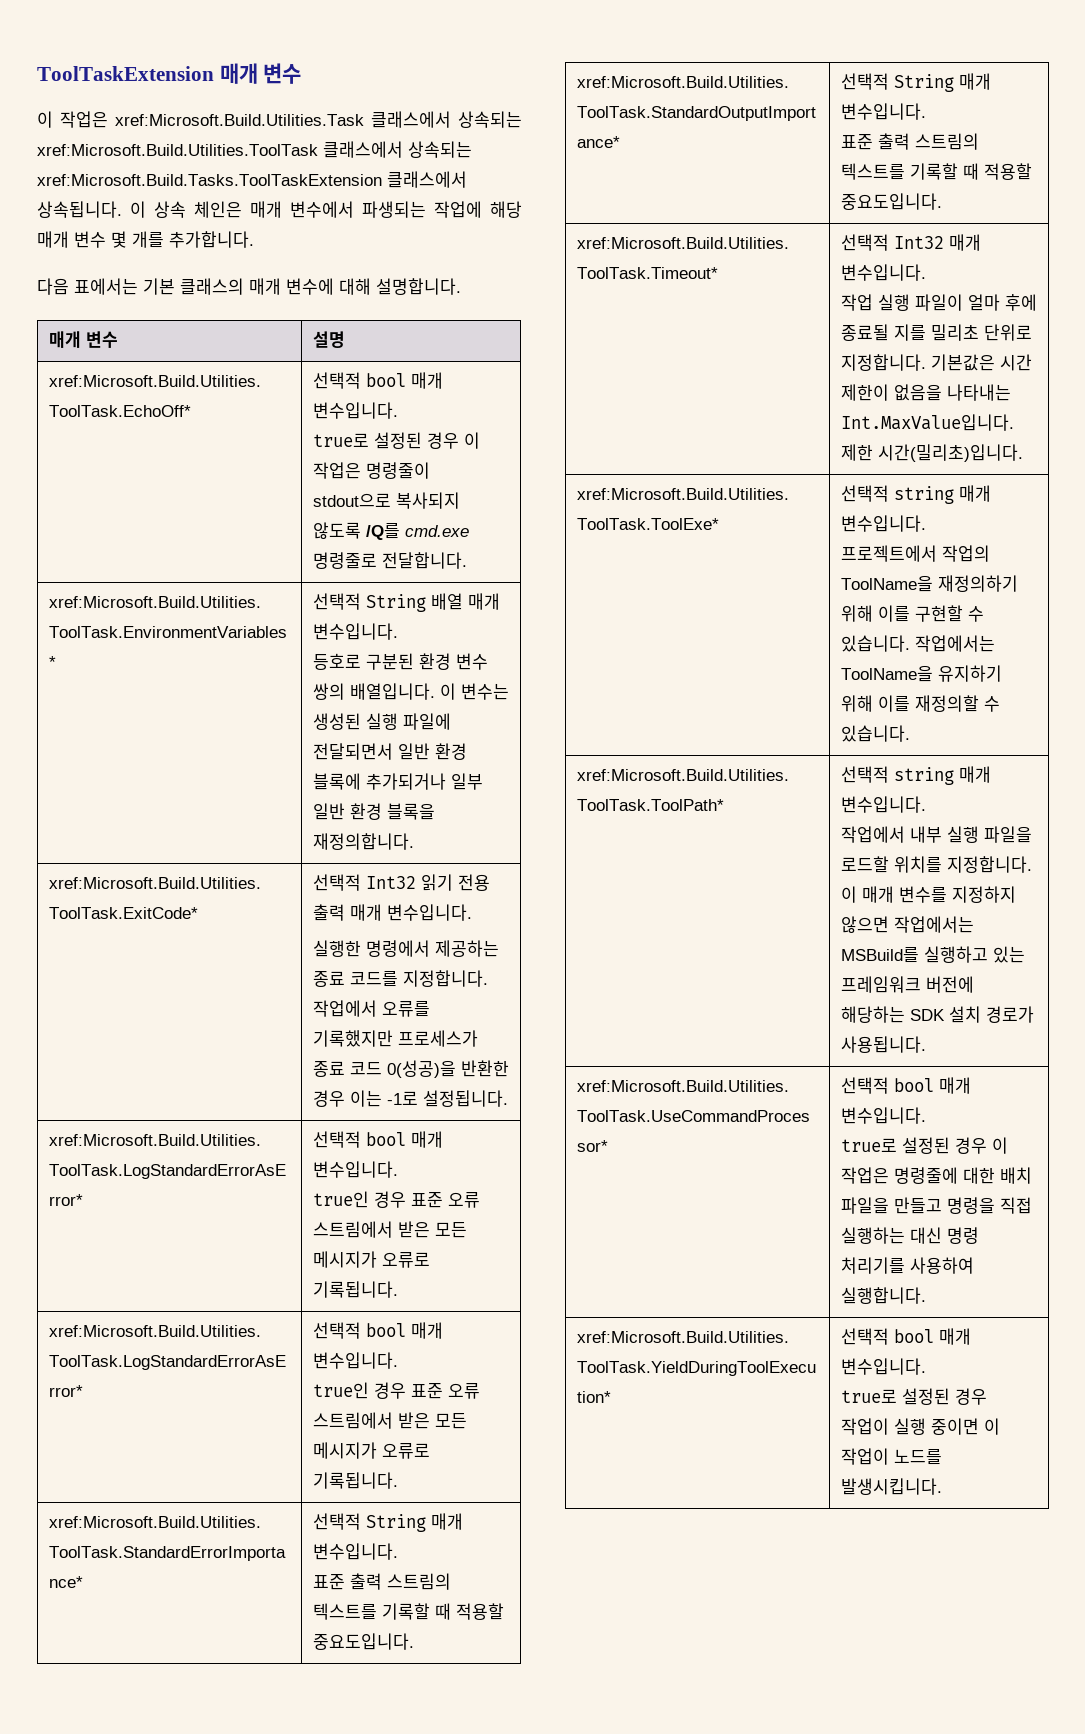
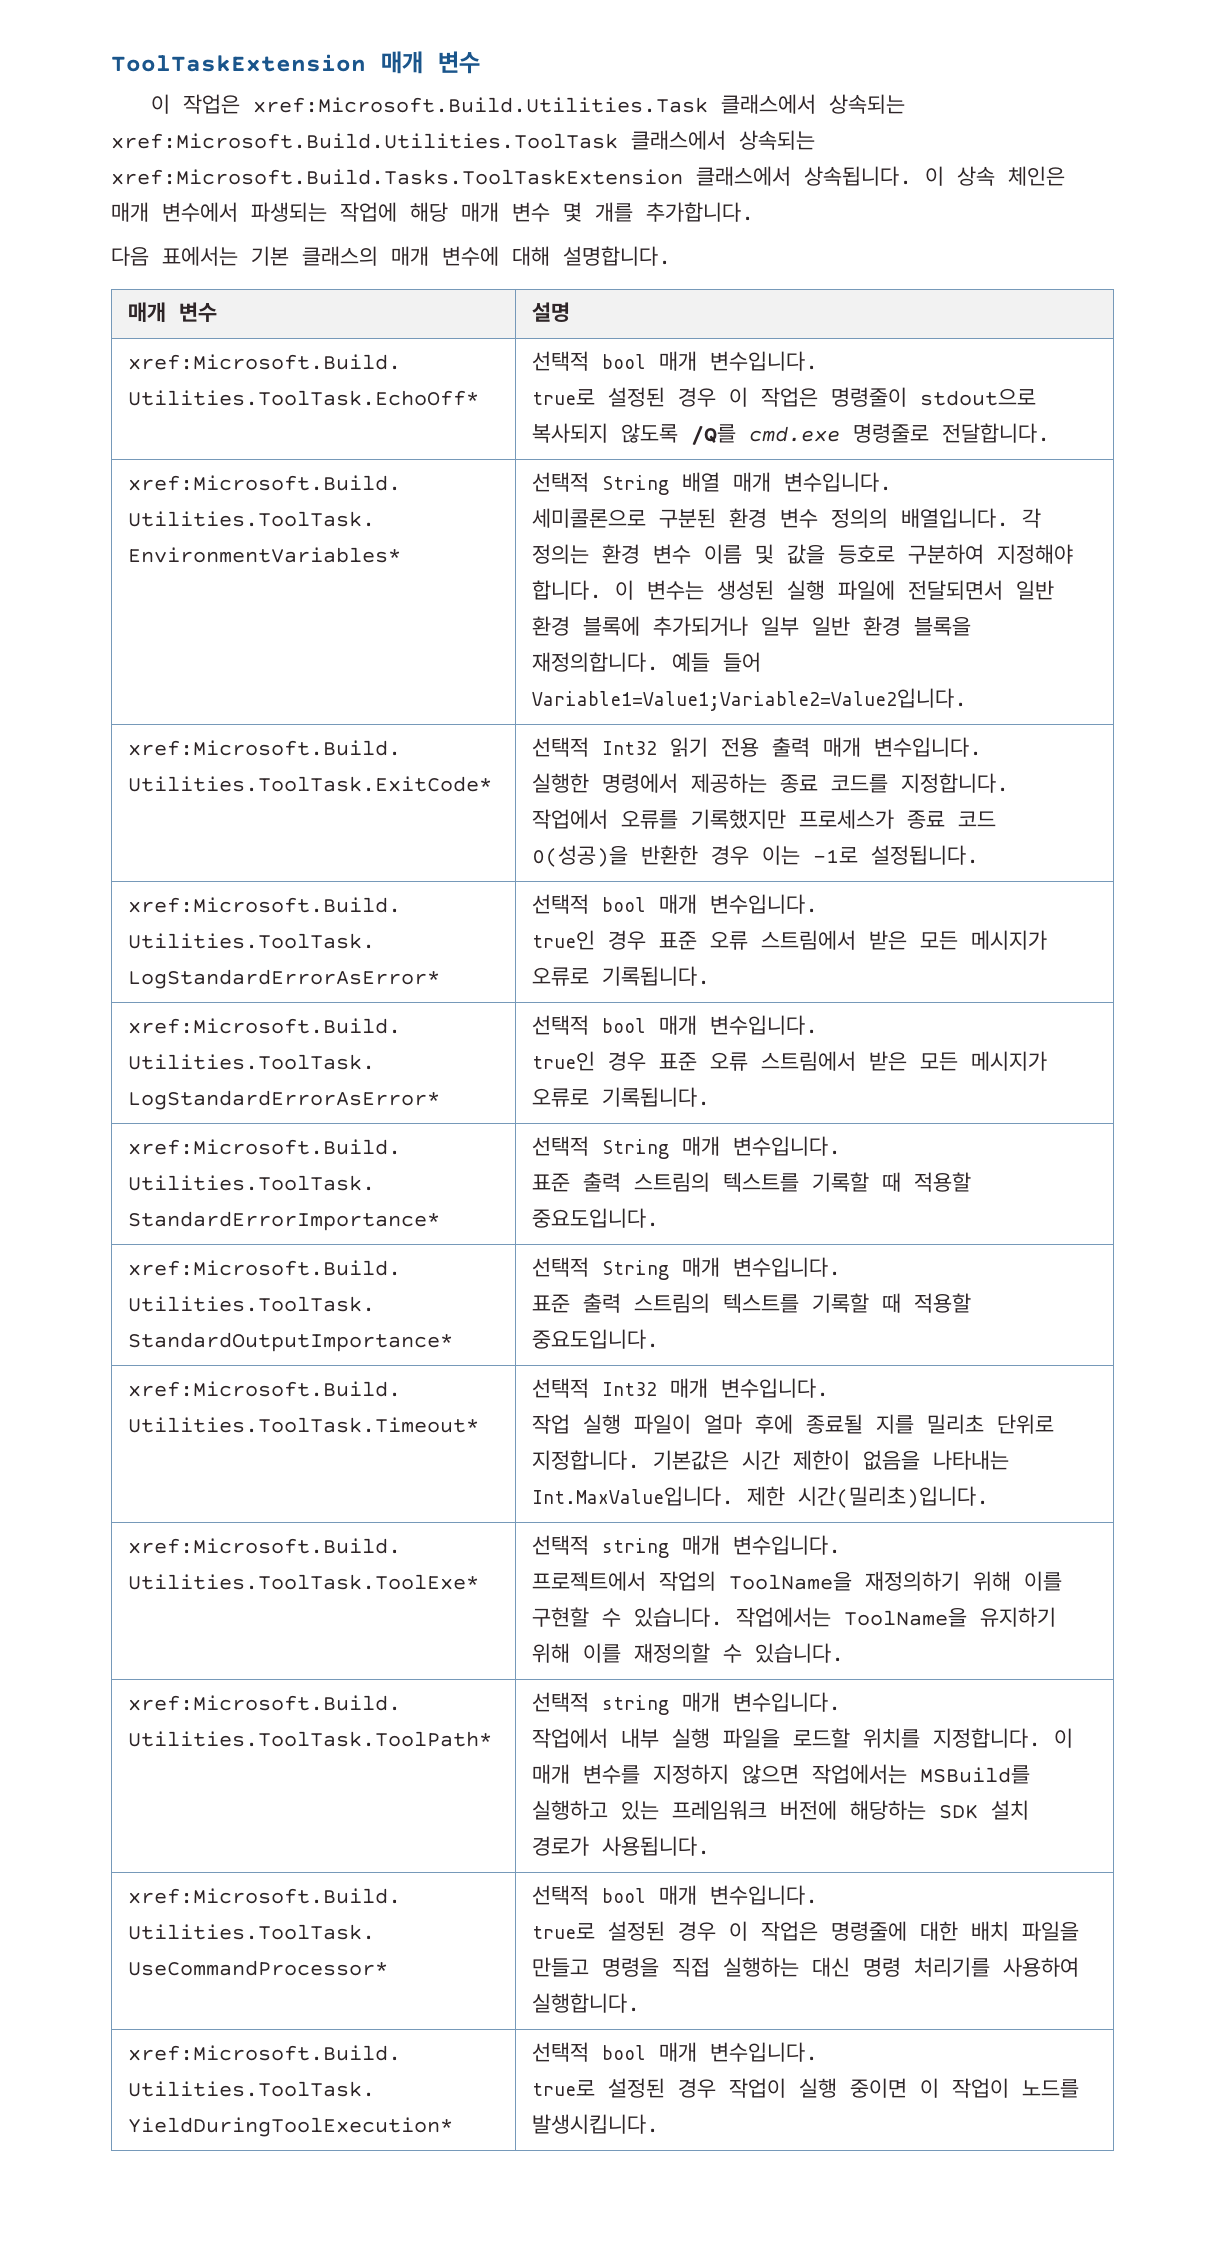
- 등호로 구분된 환경 변수 쌍의 배열입니다.
+ 세미콜론으로 구분된 환경 변수 정의의 배열입니다. 각 정의는 환경 변수 이름 및 값을 등호로 구분하여 지정해야 합니다.
+ 예들 들어 Variable1=Value1;Variable2=Value2입니다.

